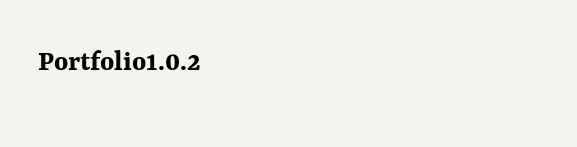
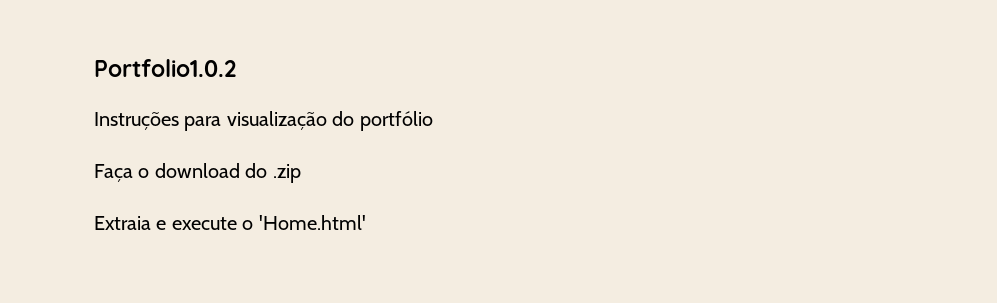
+ Instruções para visualização do portfólio
+ Faça o download do .zip
+ Extraia e execute o 'Home.html'

